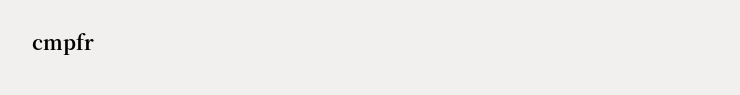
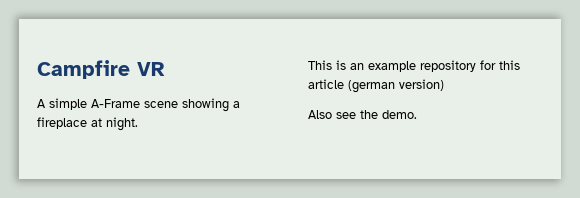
- cmpfr
+ Campfire VR
+ A simple A-Frame scene showing a fireplace at night.
+ This is an example repository for this article (german version)
+ Also see the demo.

